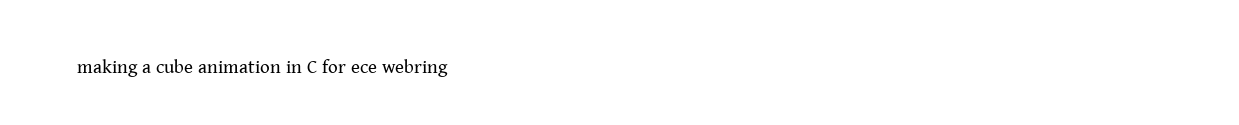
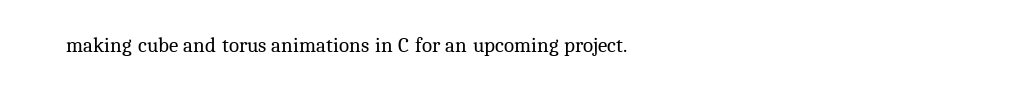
- making a cube animation in C for ece webring
+ making cube and torus animations in C for an upcoming project.

